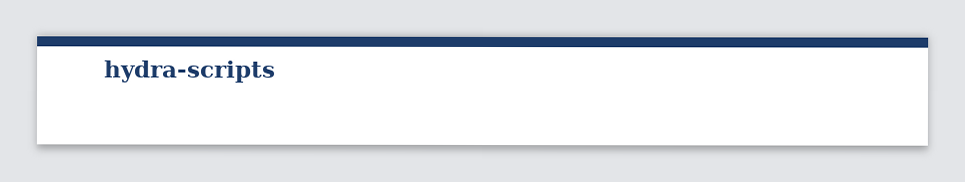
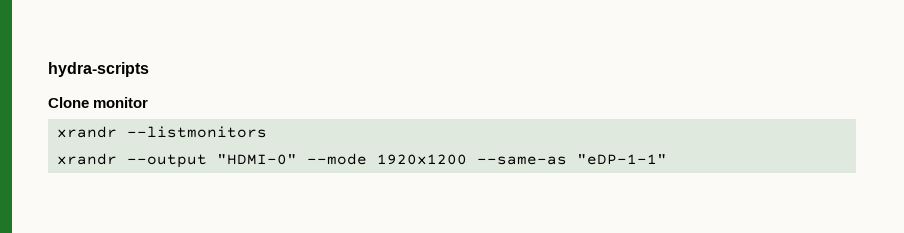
+ Clone monitor
+ xrandr --listmonitors
+ xrandr --output "HDMI-0" --mode 1920x1200 --same-as "eDP-1-1"

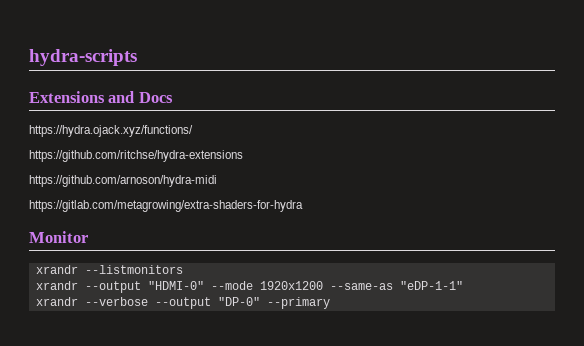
- Clone monitor
+ Extensions and Docs
+ https://hydra.ojack.xyz/functions/
+ https://github.com/ritchse/hydra-extensions
+ https://github.com/arnoson/hydra-midi
+ https://gitlab.com/metagrowing/extra-shaders-for-hydra
+ Monitor
+ xrandr --verbose --output "DP-0" --primary

